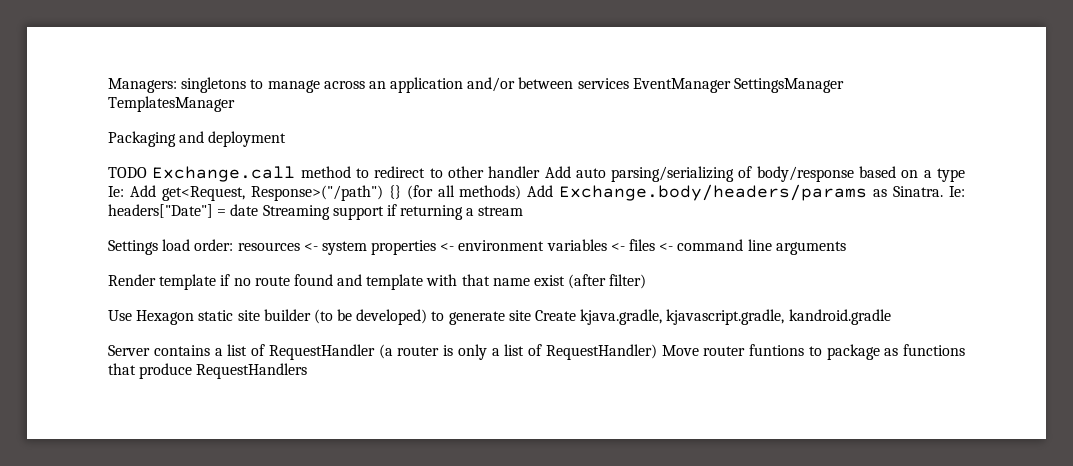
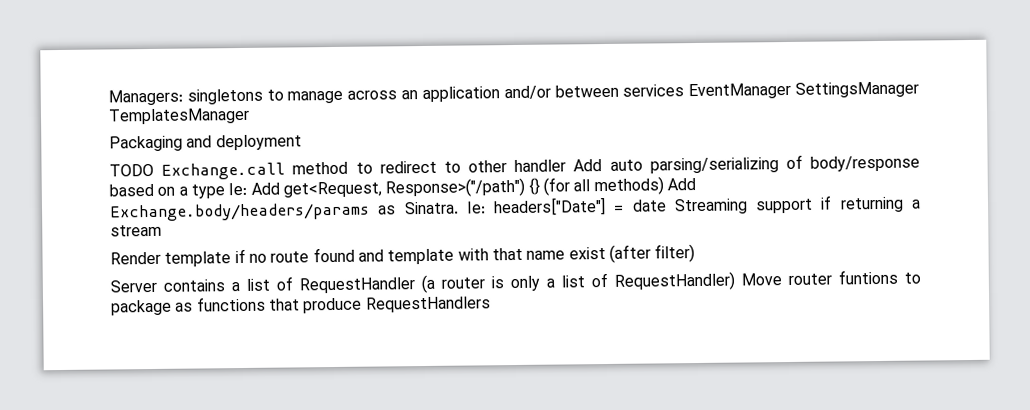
- Settings load order: resources <- system properties <- environment variables <- files <- command line arguments
- Use Hexagon static site builder (to be developed) to generate site Create kjava.gradle, kjavascript.gradle, kandroid.gradle

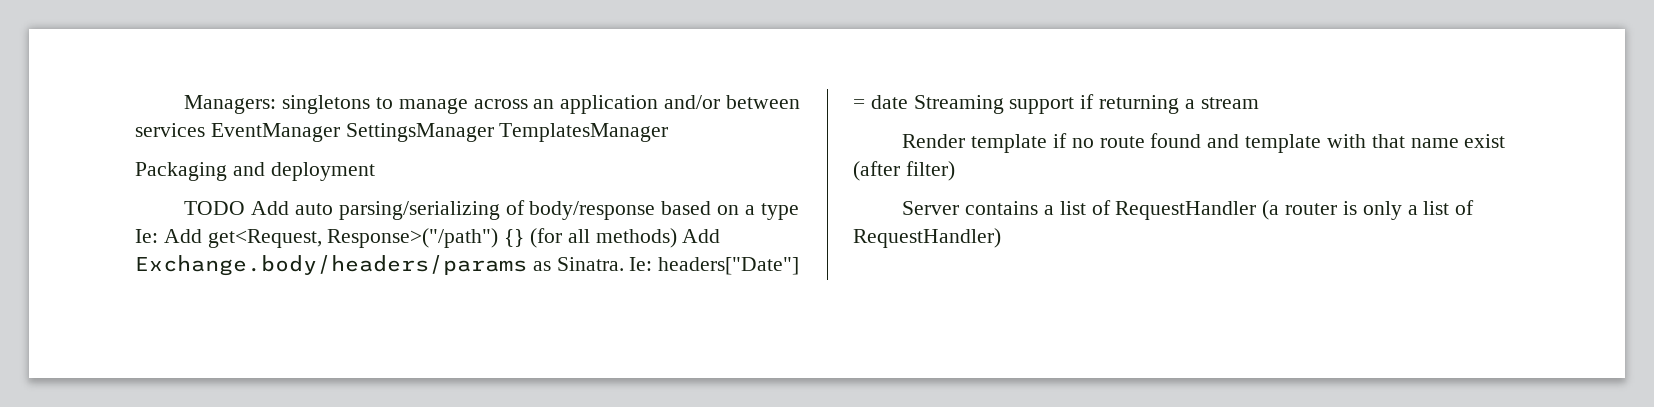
- TODO Exchange.call method to redirect to other handler Add auto parsing/serializing of body/response based on a type Ie: Add get<Request, Response>("/path") {} (for all methods) Add Exchange.body/headers/params as Sinatra.
+ TODO Add auto parsing/serializing of body/response based on a type Ie: Add get<Request, Response>("/path") {} (for all methods) Add Exchange.body/headers/params as Sinatra.
- Server contains a list of RequestHandler (a router is only a list of RequestHandler) Move router funtions to package as functions that produce RequestHandlers
+ Server contains a list of RequestHandler (a router is only a list of RequestHandler)

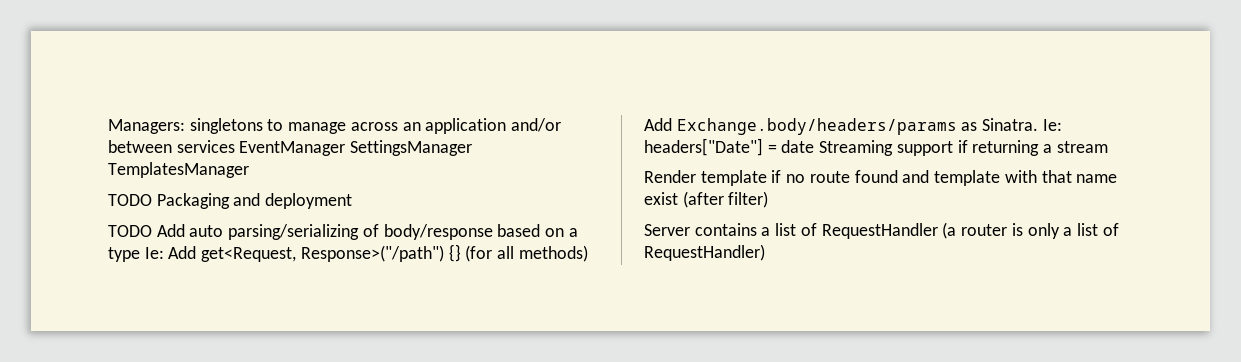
- Packaging and deployment
+ TODO Packaging and deployment

